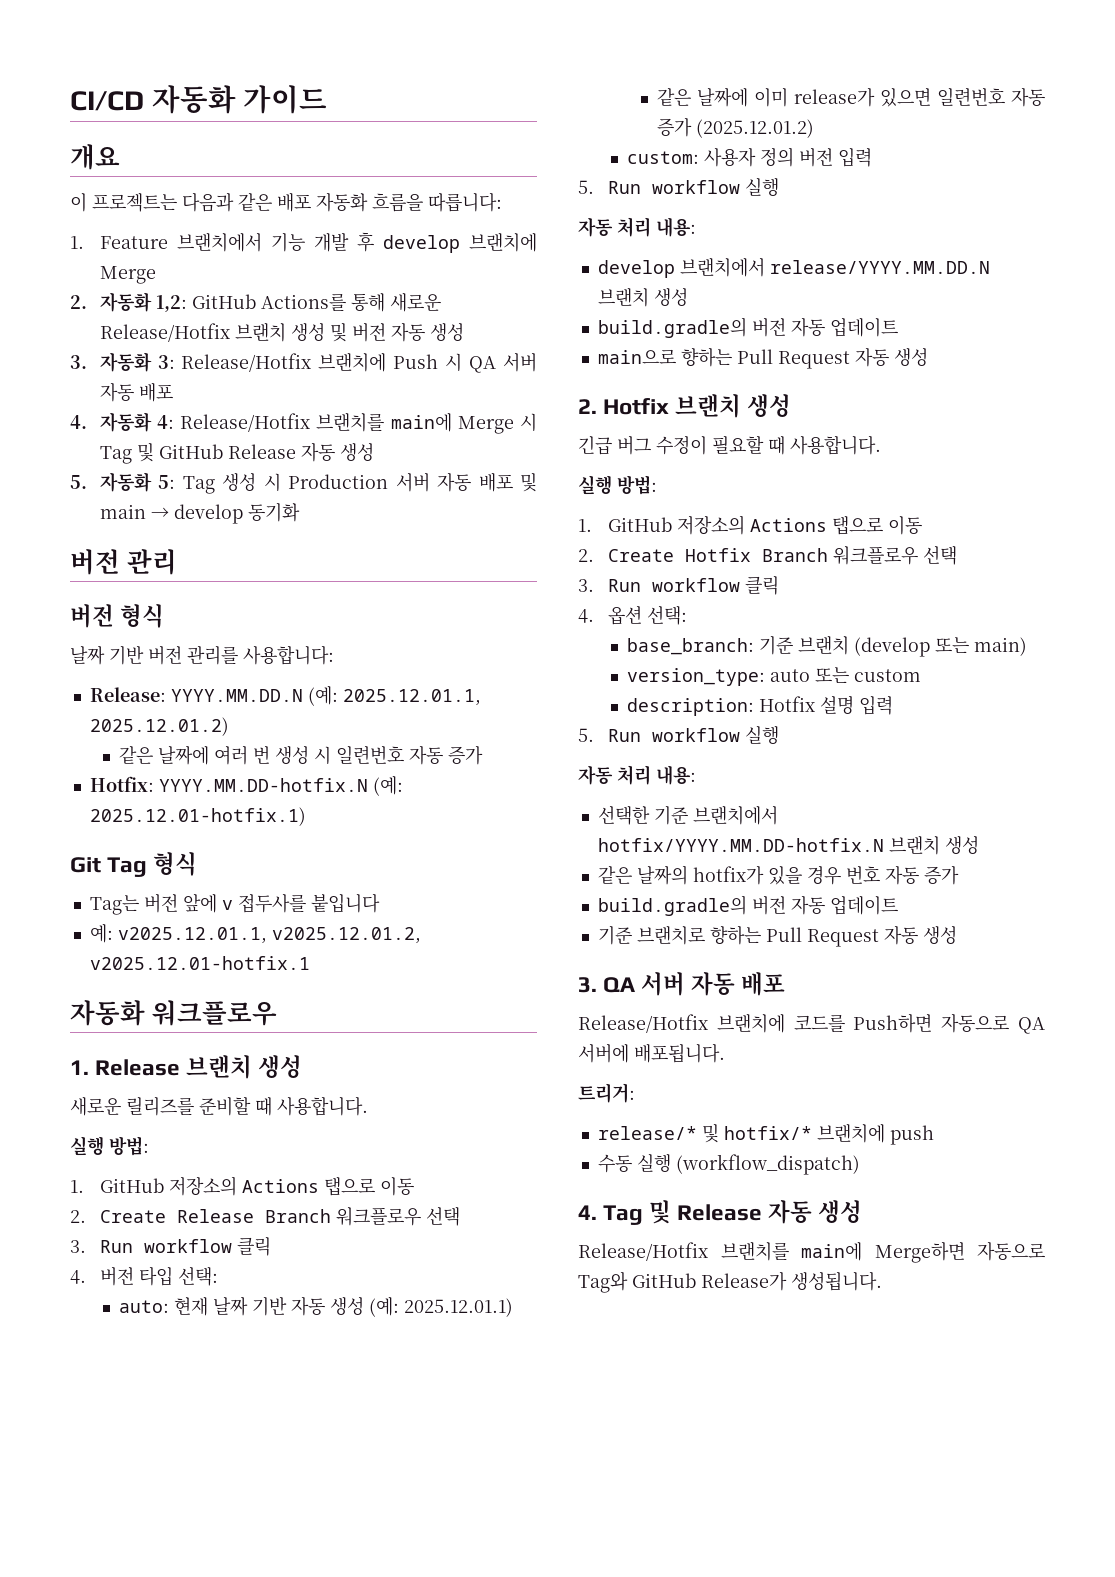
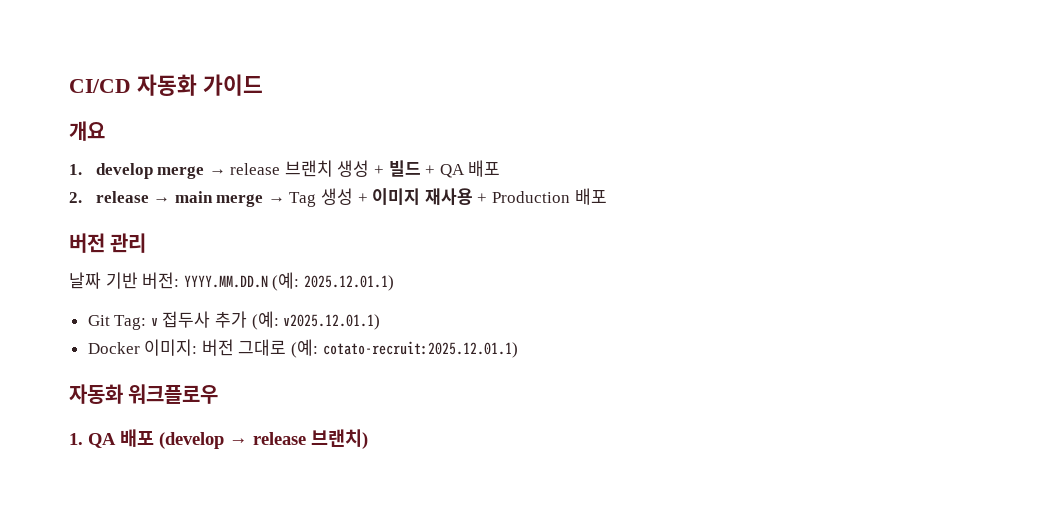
- 이 프로젝트는 다음과 같은 배포 자동화 흐름을 따릅니다:
- 1. Feature 브랜치에서 기능 개발 후 develop 브랜치에 Merge
- 2. 자동화 1,2: GitHub Actions를 통해 새로운 Release/Hotfix 브랜치 생성 및 버전 자동 생성
- 3. 자동화 3: Release/Hotfix 브랜치에 Push 시 QA 서버 자동 배포
- 4. 자동화 4: Release/Hotfix 브랜치를 main에 Merge 시 Tag 및 GitHub Release 자동 생성
- 5. 자동화 5: Tag 생성 시 Production 서버 자동 배포 및 main → develop 동기화
+ 1. develop merge → release 브랜치 생성 + 빌드 + QA 배포
+ 2. release → main merge → Tag 생성 + 이미지 재사용 + Production 배포
- 버전 형식
- 날짜 기반 버전 관리를 사용합니다:
- Release: YYYY.MM.DD.N (예: 2025.12.01.1, 2025.12.01.2)
- 같은 날짜에 여러 번 생성 시 일련번호 자동 증가
- Hotfix: YYYY.MM.DD-hotfix.N (예: 2025.12.01-hotfix.1)
- Git Tag 형식
- Tag는 버전 앞에 v 접두사를 붙입니다
- 예: v2025.12.01.1, v2025.12.01.2, v2025.12.01-hotfix.1
+ 날짜 기반 버전: YYYY.MM.DD.N (예: 2025.12.01.1)
+ Git Tag: v 접두사 추가 (예: v2025.12.01.1)
+ Docker 이미지: 버전 그대로 (예: cotato-recruit:2025.12.01.1)
  자동화 워크플로우
- 1. Release 브랜치 생성
- 새로운 릴리즈를 준비할 때 사용합니다.
- 실행 방법:
- 1. GitHub 저장소의 Actions 탭으로 이동
- 2. Create Release Branch 워크플로우 선택
- 3. Run workflow 클릭
- 4. 버전 타입 선택:
- auto: 현재 날짜 기반 자동 생성 (예: 2025.12.01.1)
- 같은 날짜에 이미 release가 있으면 일련번호 자동 증가 (2025.12.01.2)
- custom: 사용자 정의 버전 입력
- 5. Run workflow 실행
- 자동 처리 내용:
- develop 브랜치에서 release/YYYY.MM.DD.N 브랜치 생성
- build.gradle의 버전 자동 업데이트
- main으로 향하는 Pull Request 자동 생성
- 2. Hotfix 브랜치 생성
- 긴급 버그 수정이 필요할 때 사용합니다.
- 실행 방법:
- 1. GitHub 저장소의 Actions 탭으로 이동
- 2. Create Hotfix Branch 워크플로우 선택
- 3. Run workflow 클릭
- 4. 옵션 선택:
- base_branch: 기준 브랜치 (develop 또는 main)
- version_type: auto 또는 custom
- description: Hotfix 설명 입력
- 5. Run workflow 실행
- 자동 처리 내용:
- 선택한 기준 브랜치에서 hotfix/YYYY.MM.DD-hotfix.N 브랜치 생성
- 같은 날짜의 hotfix가 있을 경우 번호 자동 증가
- build.gradle의 버전 자동 업데이트
- 기준 브랜치로 향하는 Pull Request 자동 생성
- 3. QA 서버 자동 배포
- Release/Hotfix 브랜치에 코드를 Push하면 자동으로 QA 서버에 배포됩니다.
- 트리거:
- release/* 및 hotfix/* 브랜치에 push
- 수동 실행 (workflow_dispatch)
- 4. Tag 및 Release 자동 생성
- Release/Hotfix 브랜치를 main에 Merge하면 자동으로 Tag와 GitHub Release가 생성됩니다.
+ 1. QA 배포 (develop → release 브랜치)

